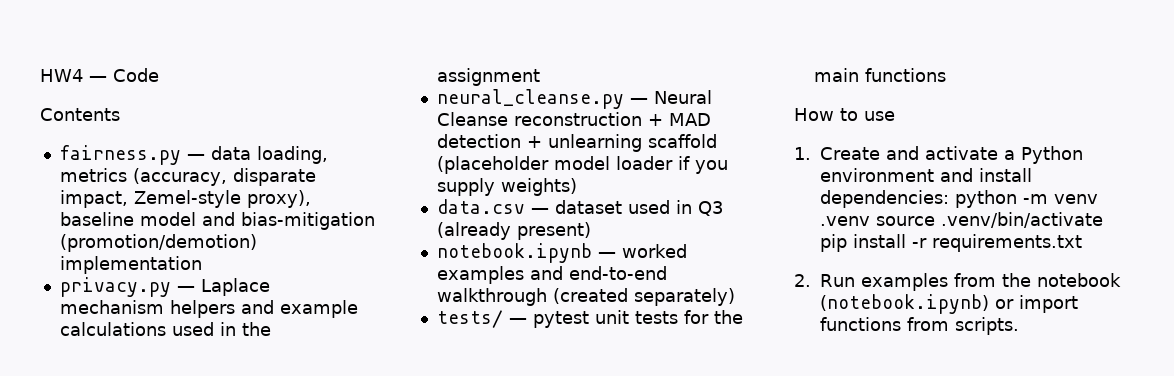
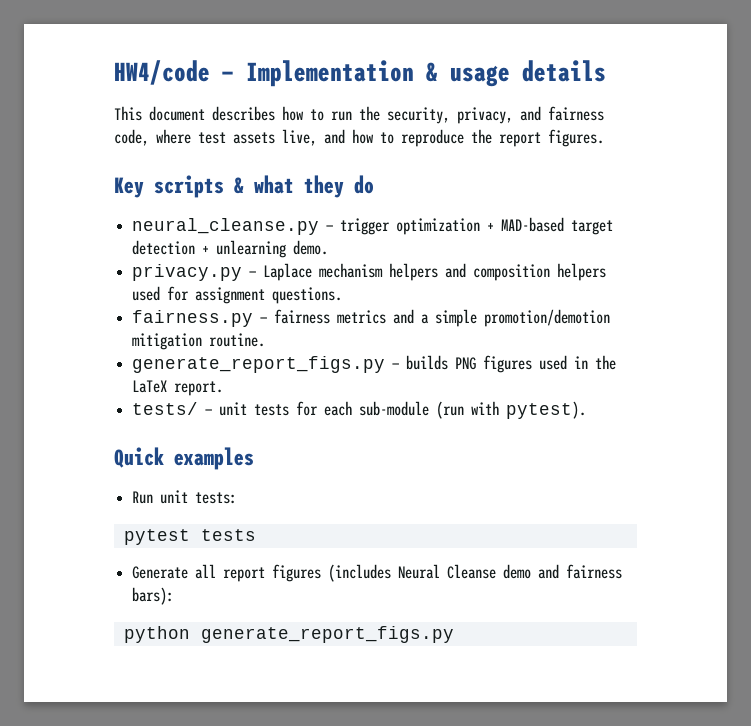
- HW4 — Code
- Contents
- fairness.py — data loading, metrics (accuracy, disparate impact, Zemel-style proxy), baseline model and bias-mitigation (promotion/demotion) implementation
+ HW4/code — Implementation & usage details
+ This document describes how to run the security, privacy, and fairness code, where test assets live, and how to reproduce the report figures.
+ Key scripts & what they do
+ neural_cleanse.py — trigger optimization + MAD-based target detection + unlearning demo.
- privacy.py — Laplace mechanism helpers and example calculations used in the assignment
- neural_cleanse.py — Neural Cleanse reconstruction + MAD detection + unlearning scaffold (placeholder model loader if you supply weights)
- data.csv — dataset used in Q3 (already present)
- notebook.ipynb — worked examples and end-to-end walkthrough (created separately)
+ privacy.py — Laplace mechanism helpers and composition helpers used for assignment questions.
+ fairness.py — fairness metrics and a simple promotion/demotion mitigation routine.
+ generate_report_figs.py — builds PNG figures used in the LaTeX report.
- tests/ — pytest unit tests for the main functions
- How to use
- 1. Create and activate a Python environment and install dependencies: python -m venv .venv source .venv/bin/activate pip install -r requirements.txt
- 2. Run examples from the notebook (notebook.ipynb) or import functions from scripts.
+ tests/ — unit tests for each sub-module (run with pytest).
+ Quick examples
+ Run unit tests:
+ pytest tests
+ Generate all report figures (includes Neural Cleanse demo and fairness bars):
+ python generate_report_figs.py

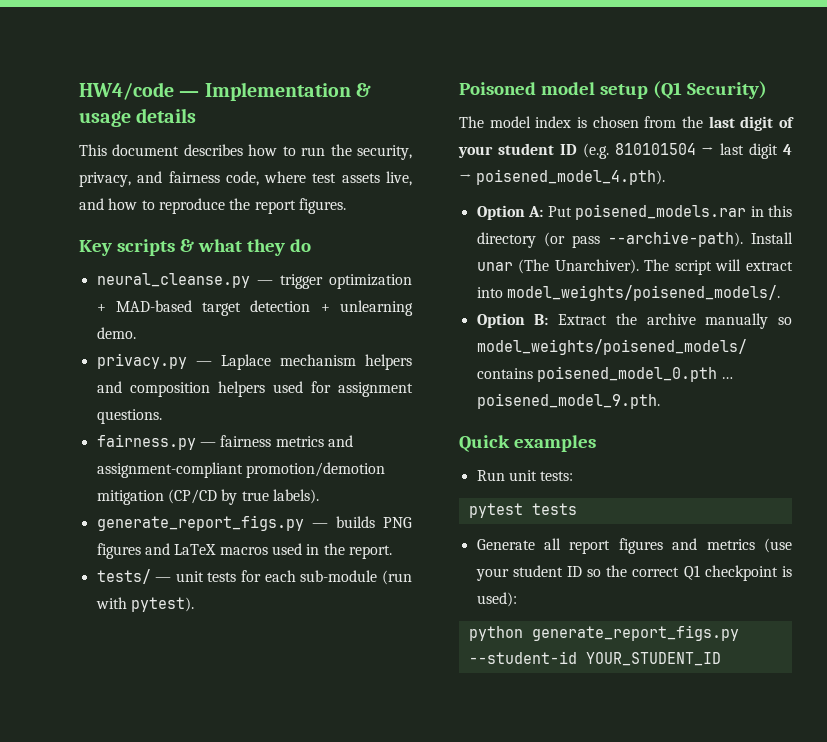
- fairness.py — fairness metrics and a simple promotion/demotion mitigation routine.
+ fairness.py — fairness metrics and assignment-compliant promotion/demotion mitigation (CP/CD by true labels).
- generate_report_figs.py — builds PNG figures used in the LaTeX report.
+ generate_report_figs.py — builds PNG figures and LaTeX macros used in the report.
+ Poisoned model setup (Q1 Security)
+ The model index is chosen from the last digit of your student ID (e.g. 810101504 → last digit 4 → poisened_model_4.pth).
+ Option A: Put poisened_models.rar in this directory (or pass --archive-path). Install unar (The Unarchiver). The script will extract into model_weights/poisened_models/.
+ Option B: Extract the archive manually so model_weights/poisened_models/ contains poisened_model_0.pth … poisened_model_9.pth.
- Generate all report figures (includes Neural Cleanse demo and fairness bars):
+ Generate all report figures and metrics (use your student ID so the correct Q1 checkpoint is used):
- python generate_report_figs.py
+ python generate_report_figs.py --student-id YOUR_STUDENT_ID

